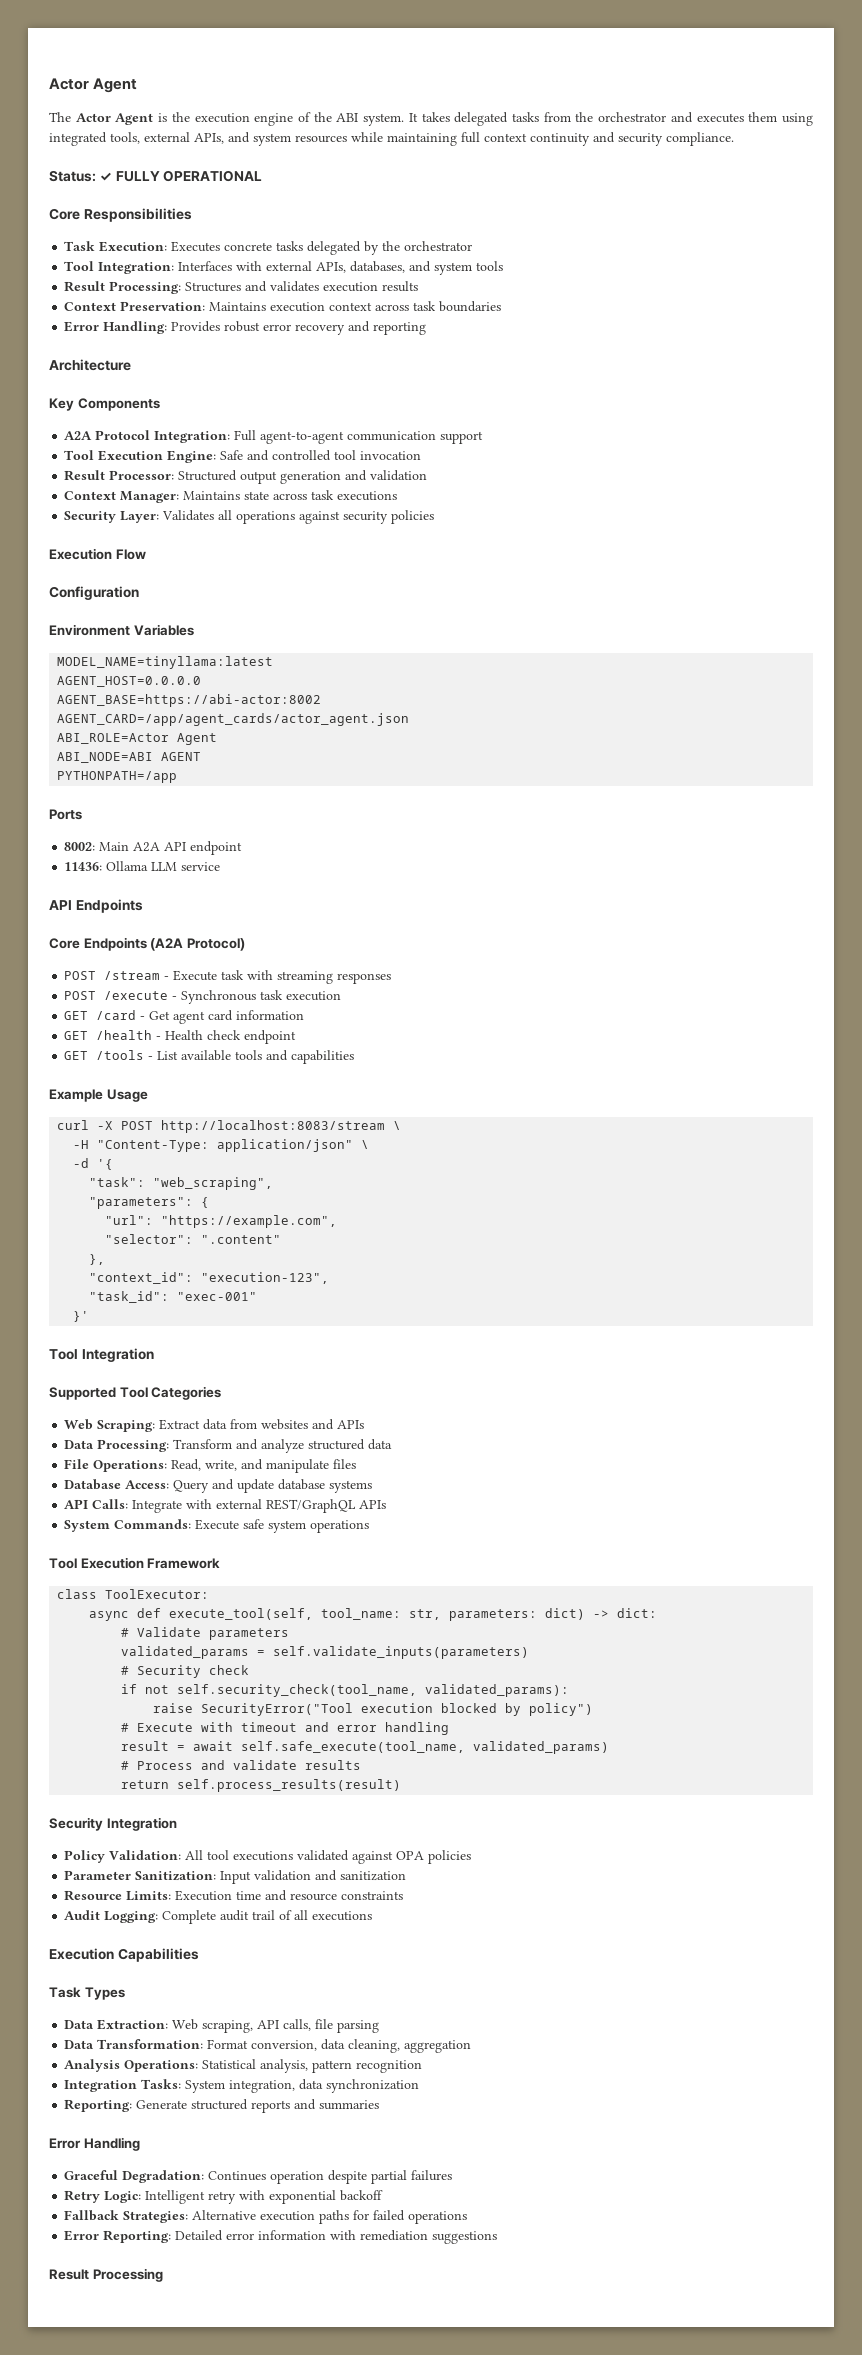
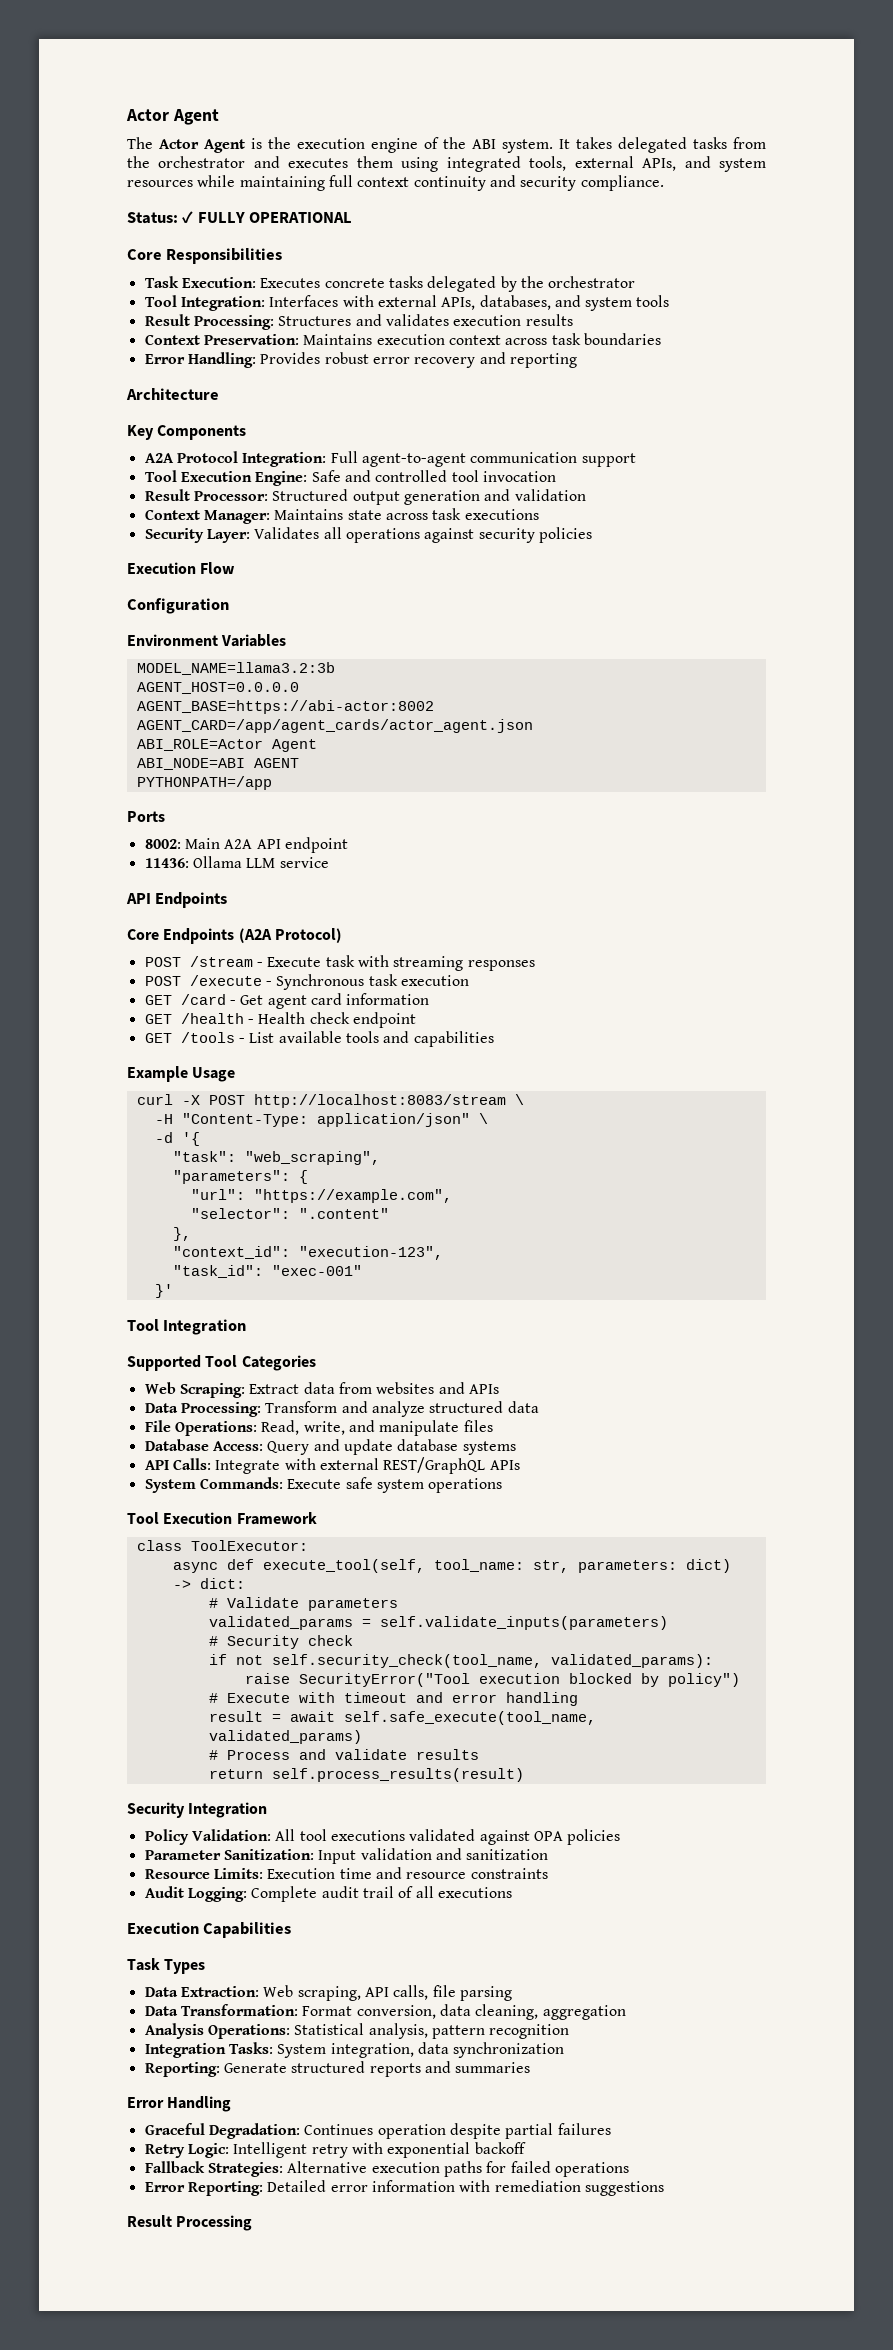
- MODEL_NAME=tinyllama:latest
+ MODEL_NAME=llama3.2:3b

